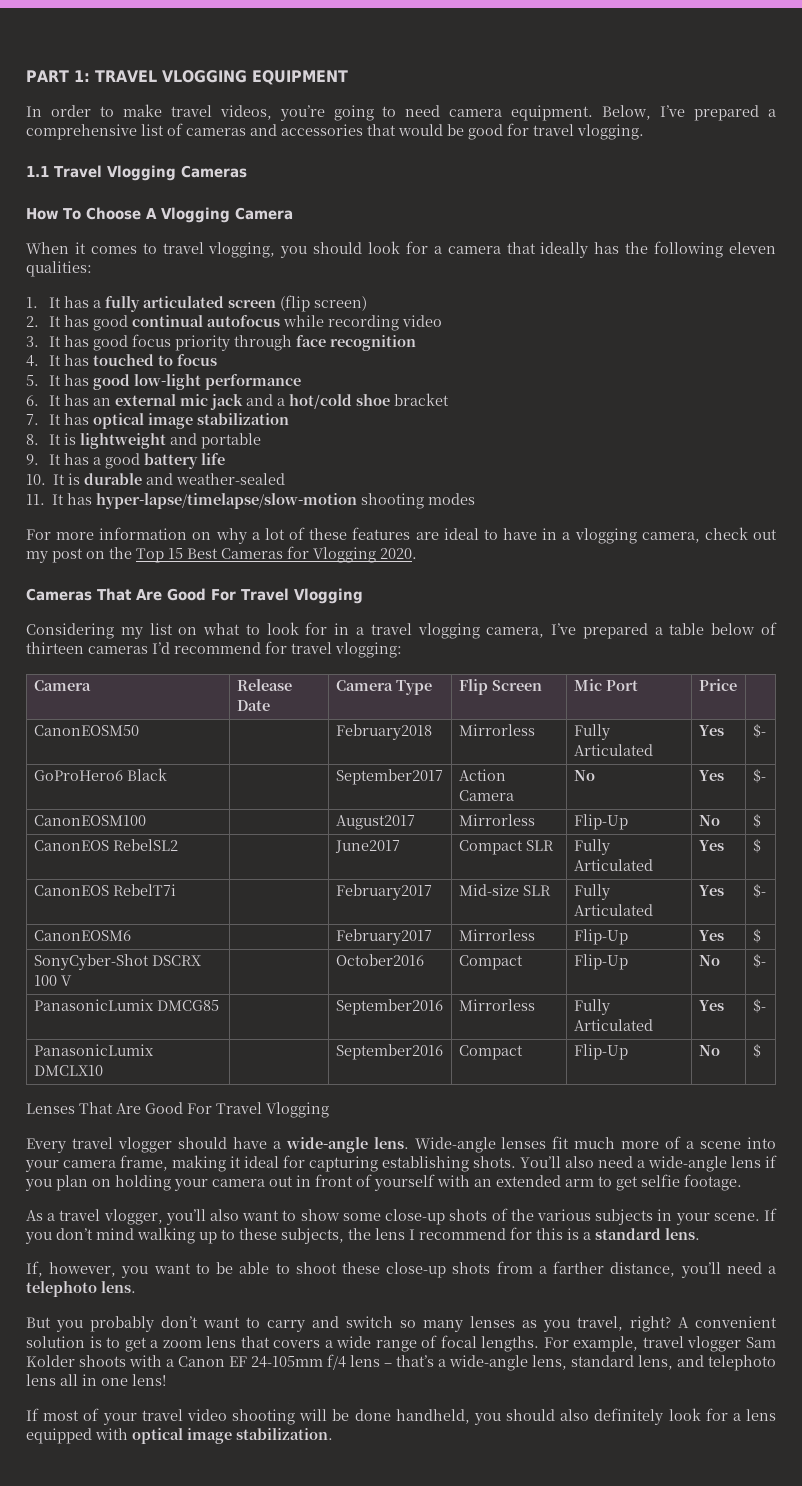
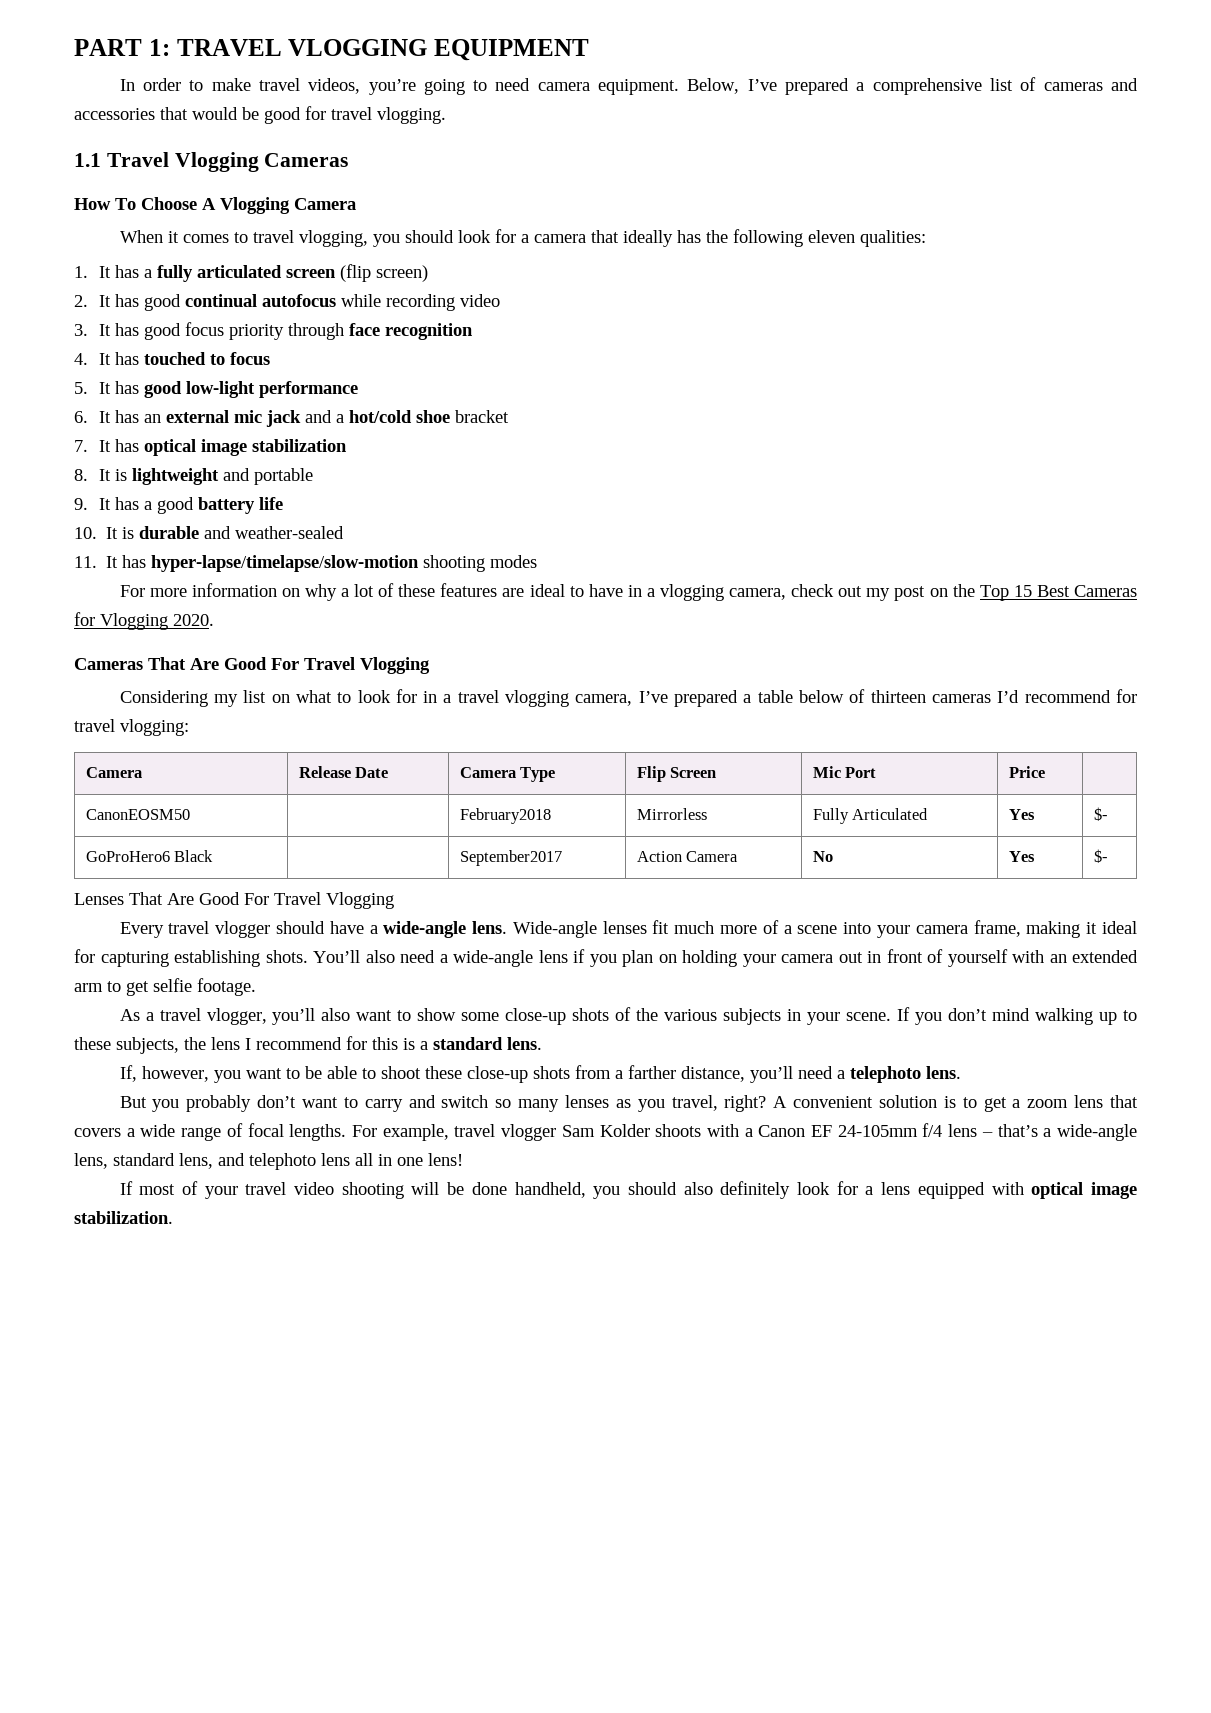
- CanonEOSM100 | | August2017 | Mirrorless | Flip-Up | No | $
- CanonEOS RebelSL2 | | June2017 | Compact SLR | Fully Articulated | Yes | $
- CanonEOS RebelT7i | | February2017 | Mid-size SLR | Fully Articulated | Yes | $-
- CanonEOSM6 | | February2017 | Mirrorless | Flip-Up | Yes | $
- SonyCyber-Shot DSCRX 100 V | | October2016 | Compact | Flip-Up | No | $-
- PanasonicLumix DMCG85 | | September2016 | Mirrorless | Fully Articulated | Yes | $-
- PanasonicLumix DMCLX10 | | September2016 | Compact | Flip-Up | No | $

